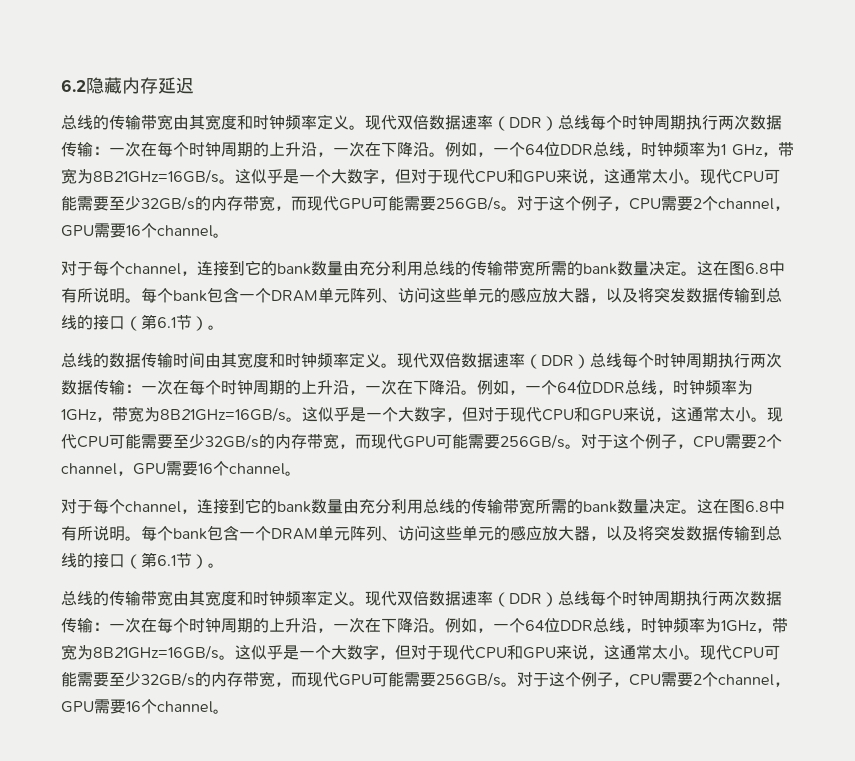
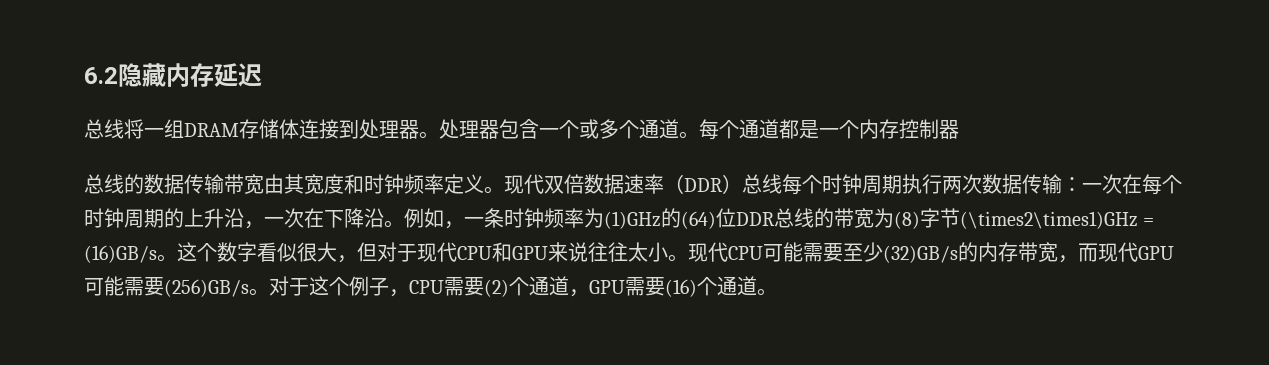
  6.2隐藏内存延迟
- 总线的传输带宽由其宽度和时钟频率定义。
+ 总线将一组DRAM存储体连接到处理器。处理器包含一个或多个通道。每个通道都是一个内存控制器
+ 总线的数据传输带宽由其宽度和时钟频率定义。
- 例如，一个64位DDR总线，时钟频率为1 GHz，带宽为8B21GHz=16GB/s。这似乎是一个大数字，但对于现代CPU和GPU来说，这通常太小。现代CPU可能需要至少32GB/s的内存带宽，而现代GPU可能需要256GB/s。对于这个例子，CPU需要2个channel，GPU需要16个channel。
- 对于每个channel，连接到它的bank数量由充分利用总线的传输带宽所需的bank数量决定。这在图6.8中有所说明。每个bank包含一个DRAM单元阵列、访问这些单元的感应放大器，以及将突发数据传输到总线的接口（第6.1节）。
- 总线的数据传输时间由其宽度和时钟频率定义。现代双倍数据速率（DDR）总线每个时钟周期执行两次数据传输：一次在每个时钟周期的上升沿，一次在下降沿。例如，一个64位DDR总线，时钟频率为1GHz，带宽为8B21GHz=16GB/s。这似乎是一个大数字，但对于现代CPU和GPU来说，这通常太小。现代CPU可能需要至少32GB/s的内存带宽，而现代GPU可能需要256GB/s。对于这个例子，CPU需要2个channel，GPU需要16个channel。
- 对于每个channel，连接到它的bank数量由充分利用总线的传输带宽所需的bank数量决定。这在图6.8中有所说明。每个bank包含一个DRAM单元阵列、访问这些单元的感应放大器，以及将突发数据传输到总线的接口（第6.1节）。
- 总线的传输带宽由其宽度和时钟频率定义。现代双倍数据速率（DDR）总线每个时钟周期执行两次数据传输：一次在每个时钟周期的上升沿，一次在下降沿。例如，一个64位DDR总线，时钟频率为1GHz，带宽为8B21GHz=16GB/s。这似乎是一个大数字，但对于现代CPU和GPU来说，这通常太小。现代CPU可能需要至少32GB/s的内存带宽，而现代GPU可能需要256GB/s。对于这个例子，CPU需要2个channel，GPU需要16个channel。
+ 例如，一条时钟频率为(1)GHz的(64)位DDR总线的带宽为(8)字节(\times2\times1)GHz = (16)GB/s。这个数字看似很大，但对于现代CPU和GPU来说往往太小。现代CPU可能需要至少(32)GB/s的内存带宽，而现代GPU可能需要(256)GB/s。对于这个例子，CPU需要(2)个通道，GPU需要(16)个通道。

